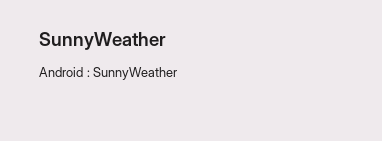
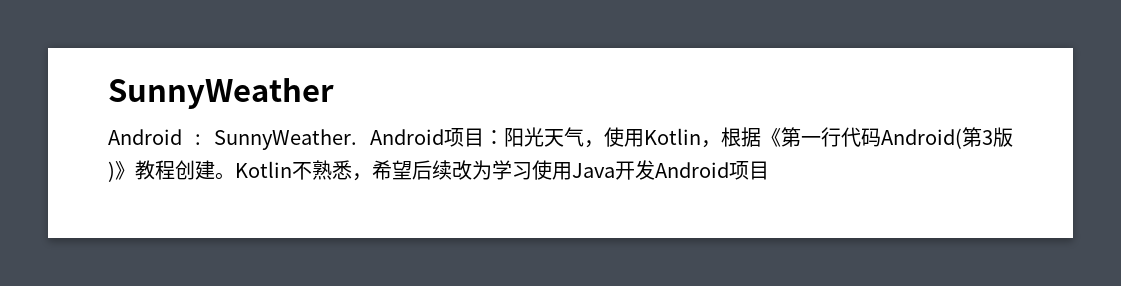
- Android : SunnyWeather
+ Android : SunnyWeather. Android项目：阳光天气，使用Kotlin，根据《第一行代码Android(第3版)》教程创建。Kotlin不熟悉，希望后续改为学习使用Java开发Android项目

